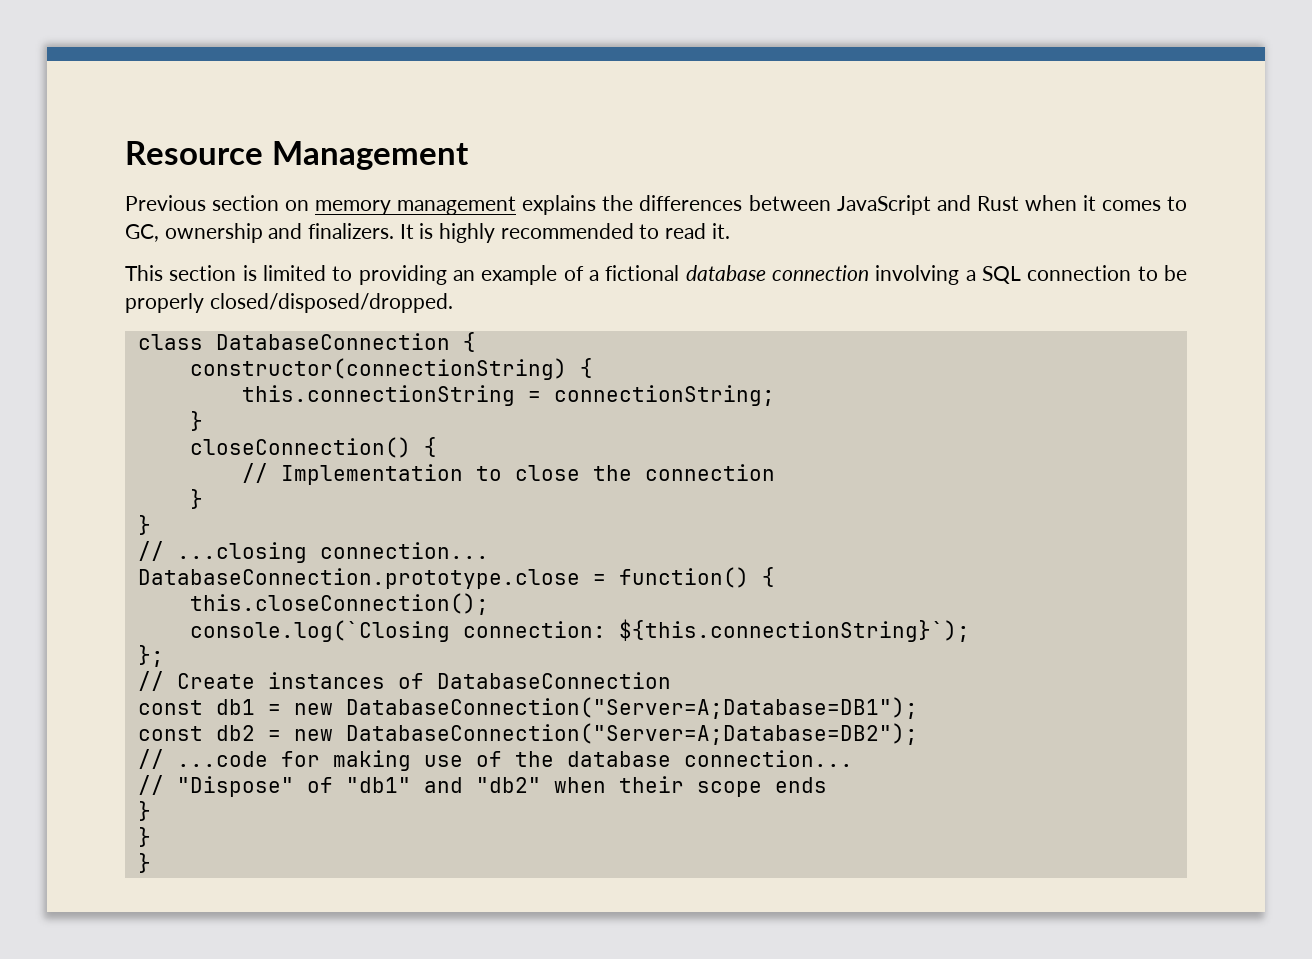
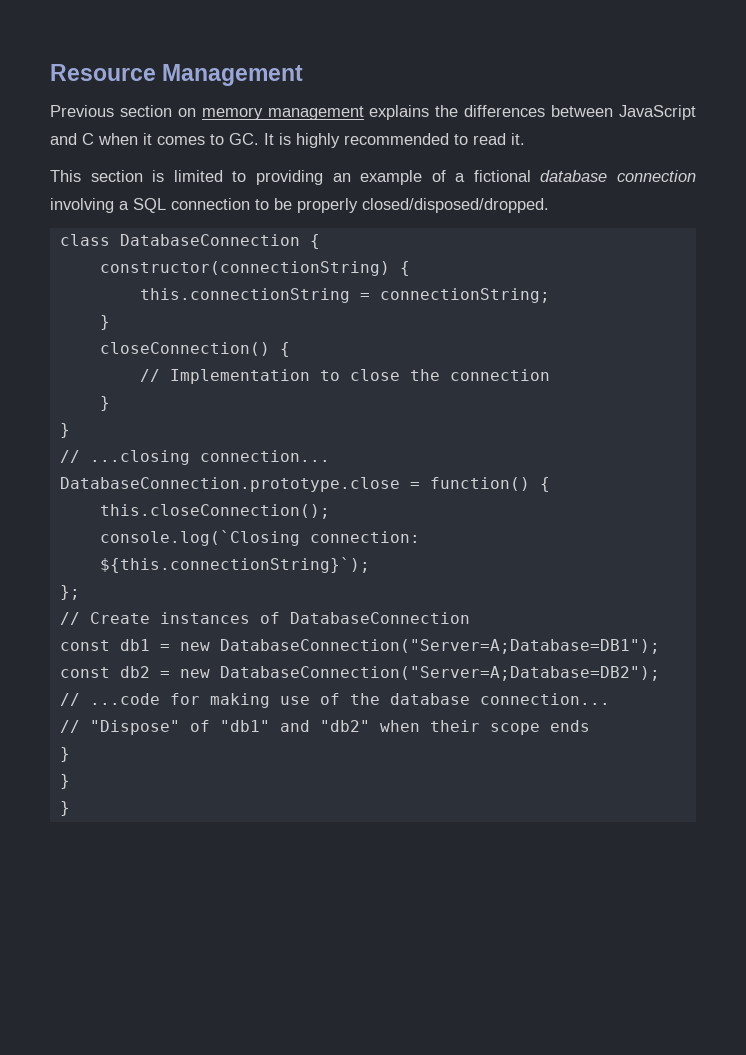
- Previous section on memory management explains the differences between JavaScript and Rust when it comes to GC, ownership and finalizers. It is highly recommended to read it.
+ Previous section on memory management explains the differences between JavaScript and C when it comes to GC. It is highly recommended to read it.

